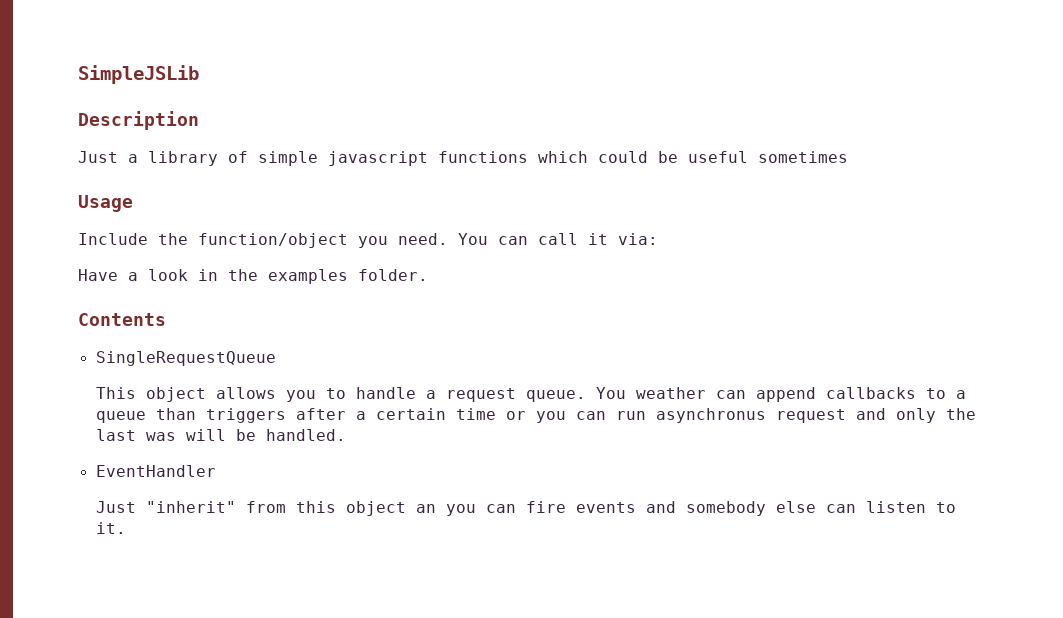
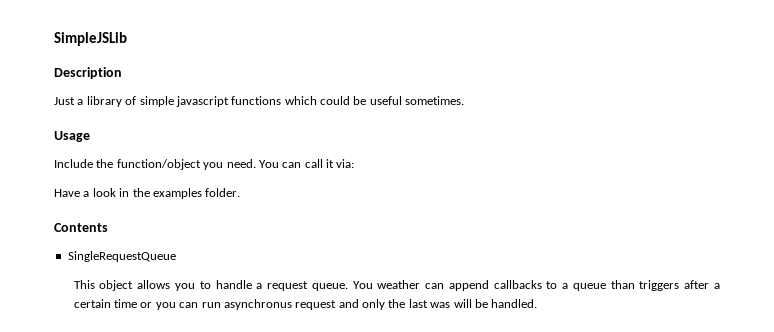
- Just a library of simple javascript functions which could be useful sometimes
+ Just a library of simple javascript functions which could be useful sometimes.
- EventHandler
- Just "inherit" from this object an you can fire events and somebody else can listen to it.

